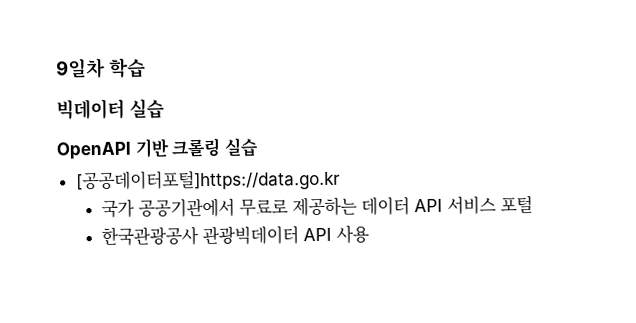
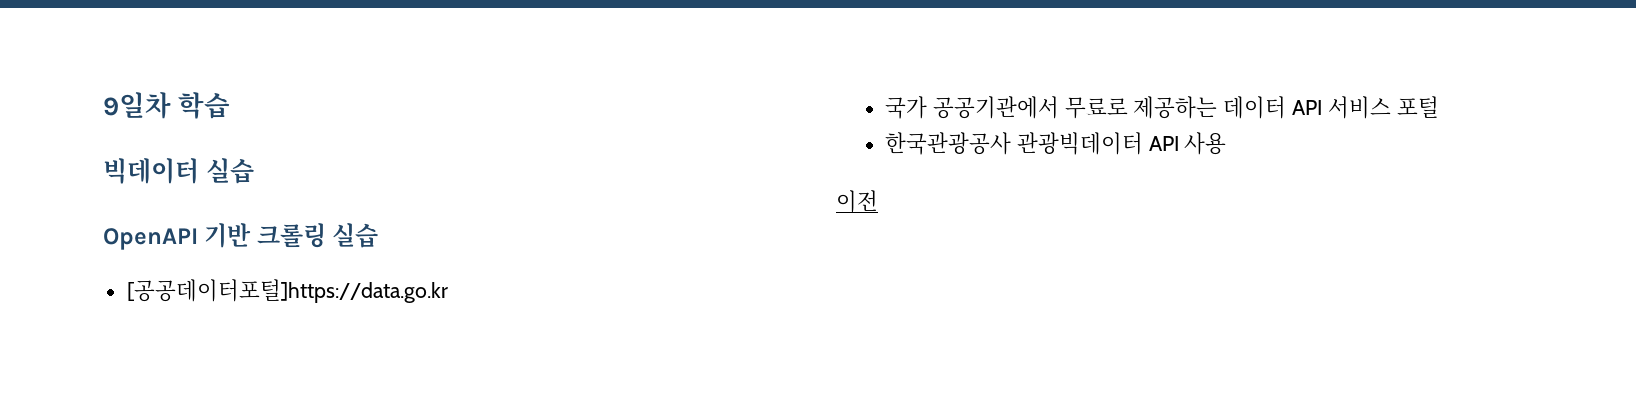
+ 이전

